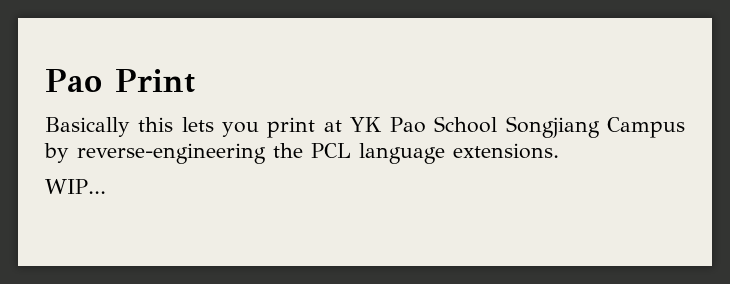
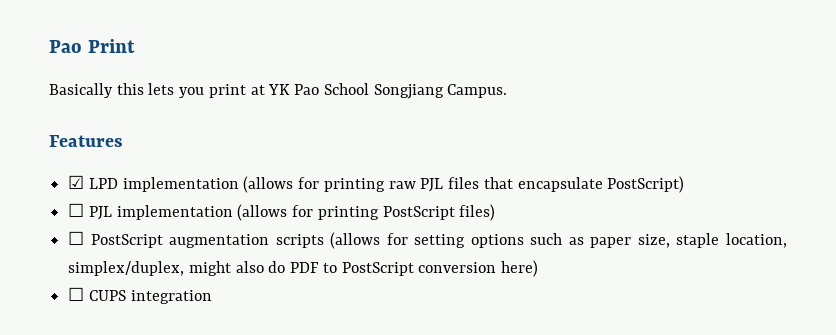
- Basically this lets you print at YK Pao School Songjiang Campus by reverse-engineering the PCL language extensions.
- WIP...
+ Basically this lets you print at YK Pao School Songjiang Campus.
+ Features
+ ☑ LPD implementation (allows for printing raw PJL files that encapsulate PostScript)
+ ☐ PJL implementation (allows for printing PostScript files)
+ ☐ PostScript augmentation scripts (allows for setting options such as paper size, staple location, simplex/duplex, might also do PDF to PostScript conversion here)
+ ☐ CUPS integration

